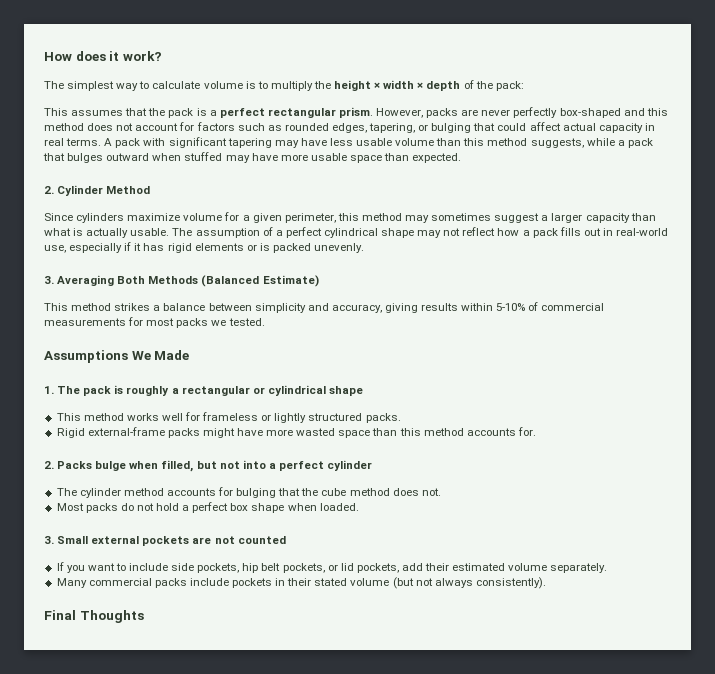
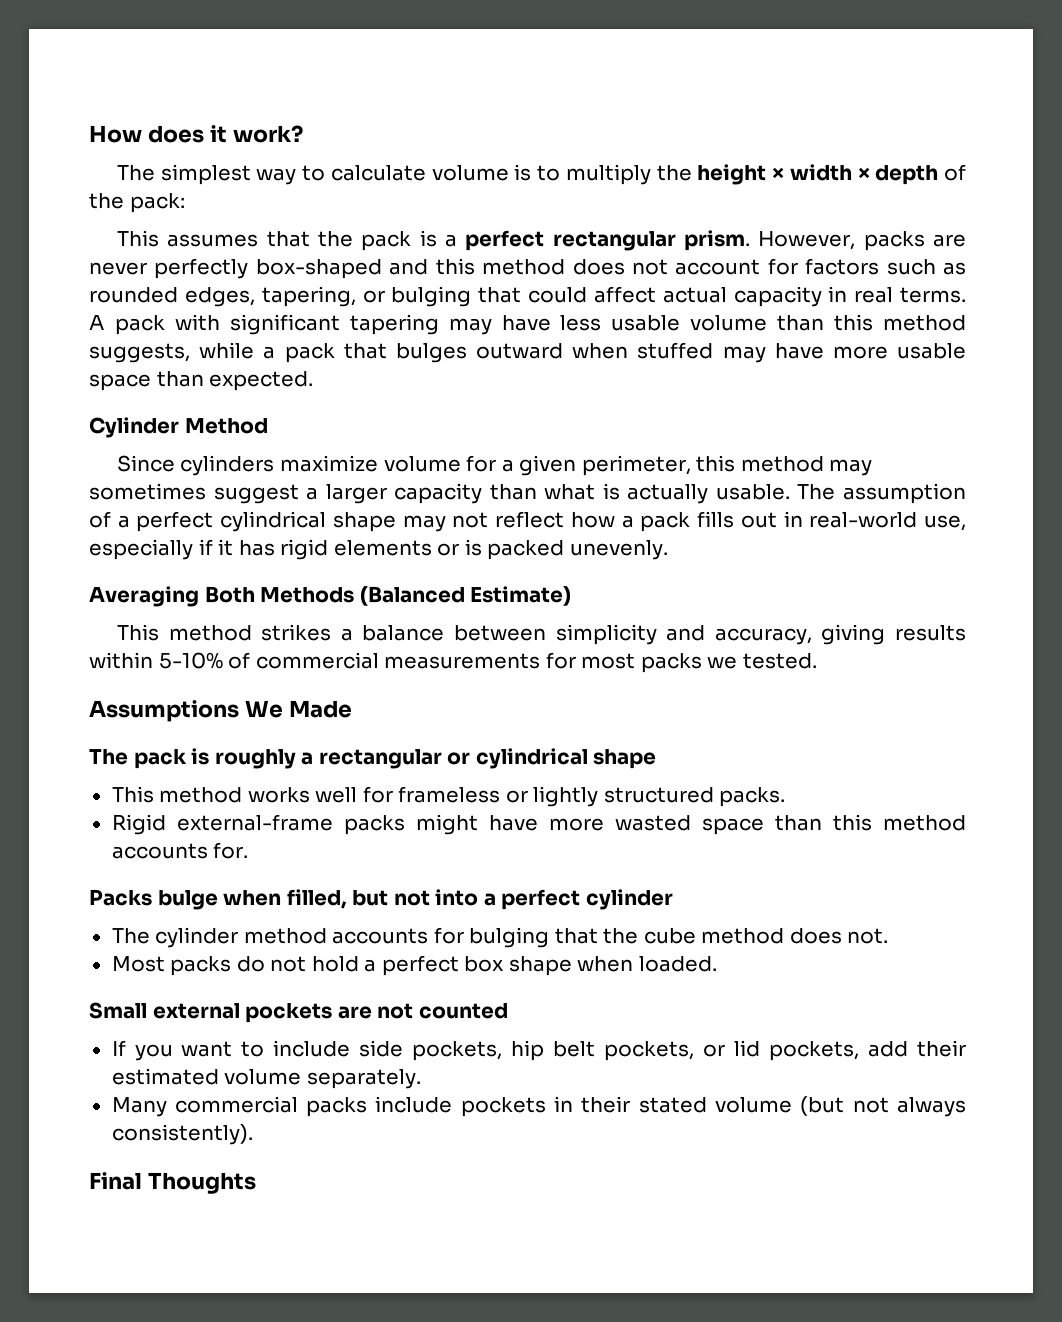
- 2. Cylinder Method
+ Cylinder Method
- 3. Averaging Both Methods (Balanced Estimate)
+ Averaging Both Methods (Balanced Estimate)
- 1. The pack is roughly a rectangular or cylindrical shape
+ The pack is roughly a rectangular or cylindrical shape
- 2. Packs bulge when filled, but not into a perfect cylinder
+ Packs bulge when filled, but not into a perfect cylinder
- 3. Small external pockets are not counted
+ Small external pockets are not counted

